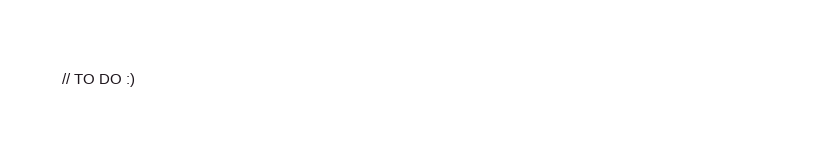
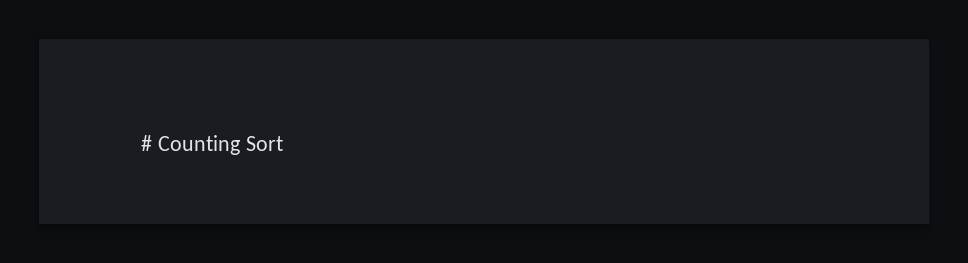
- // TO DO :)
+ # Counting Sort

